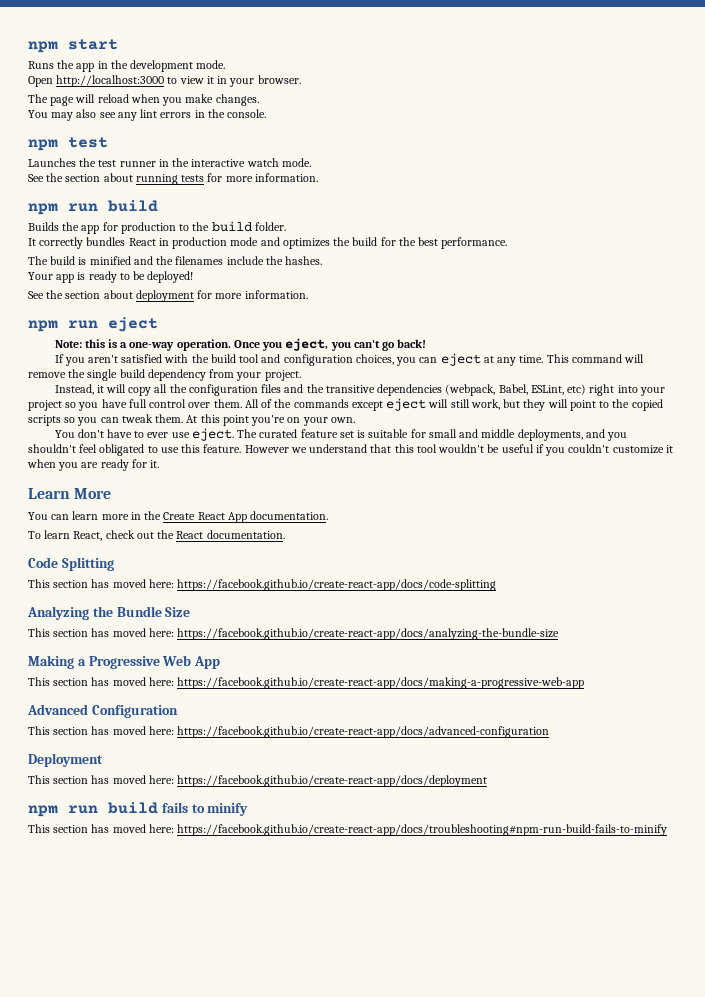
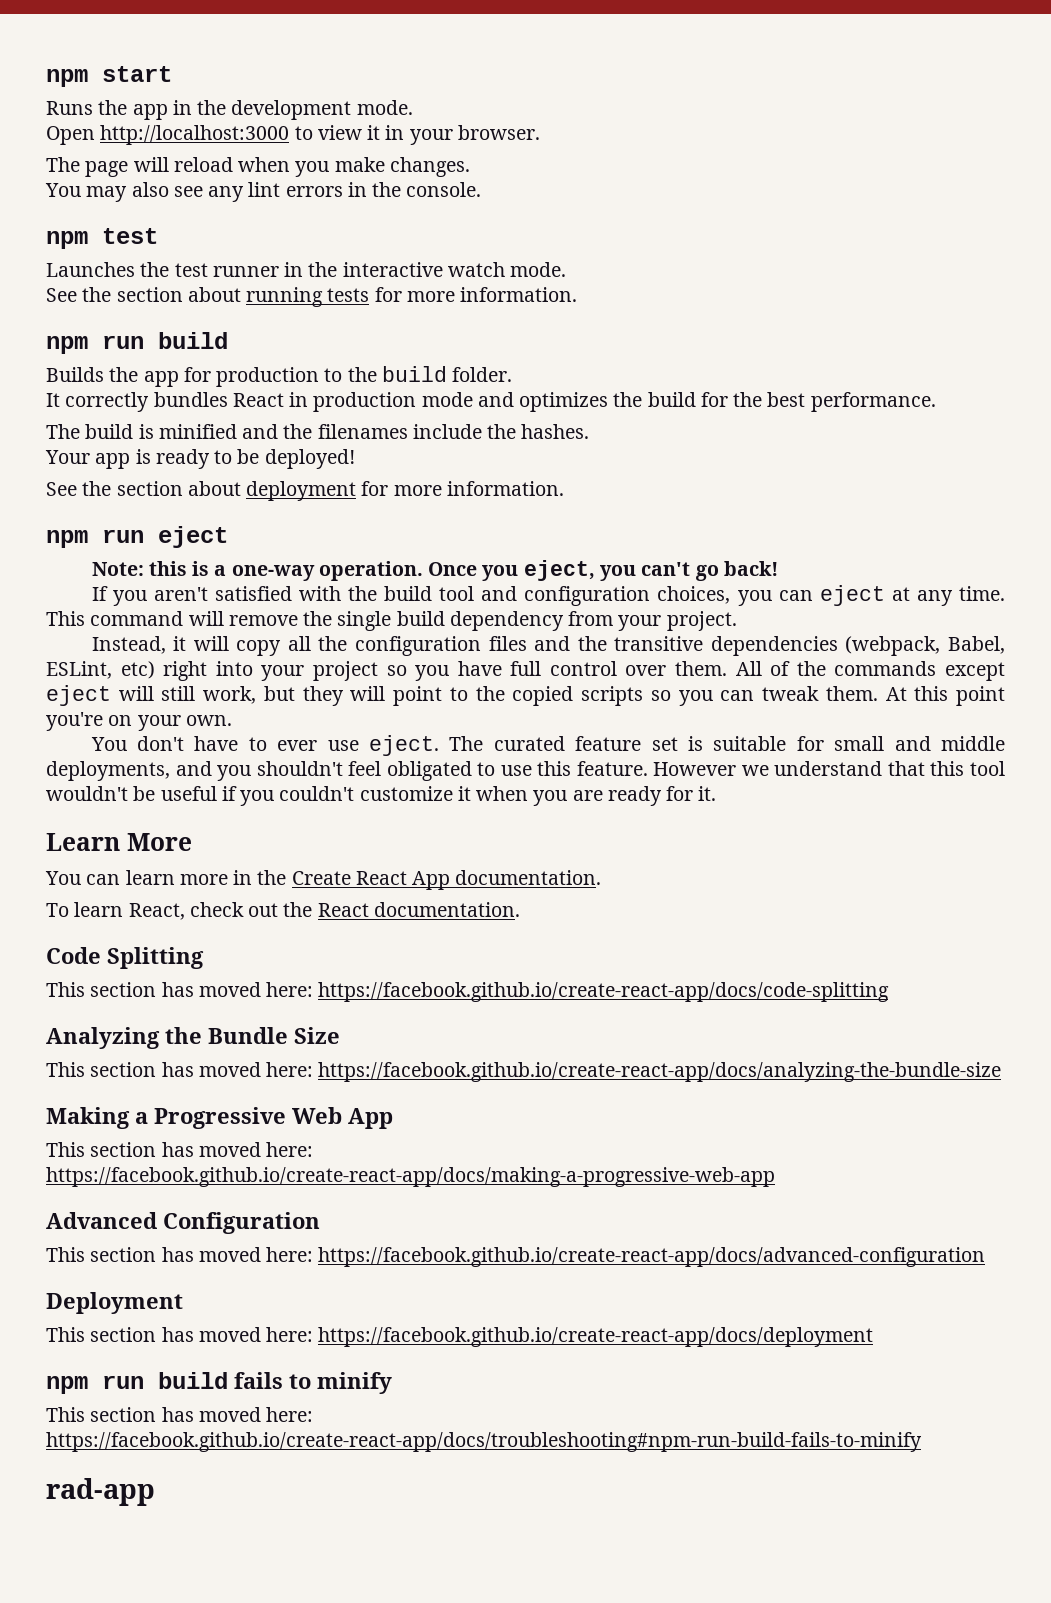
+ rad-app

